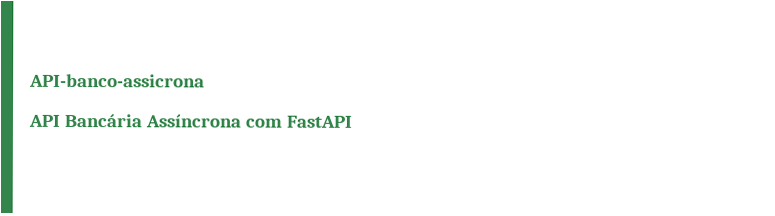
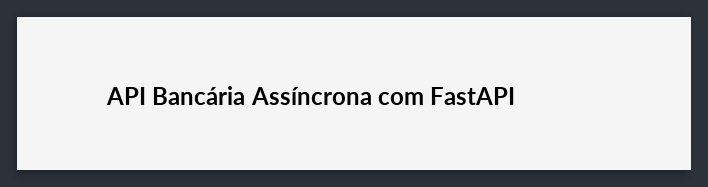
- API-banco-assicrona

